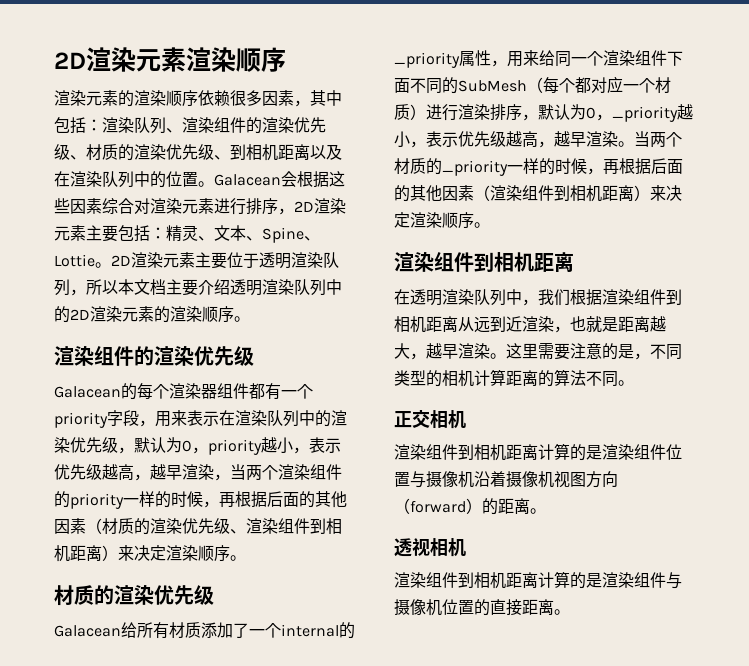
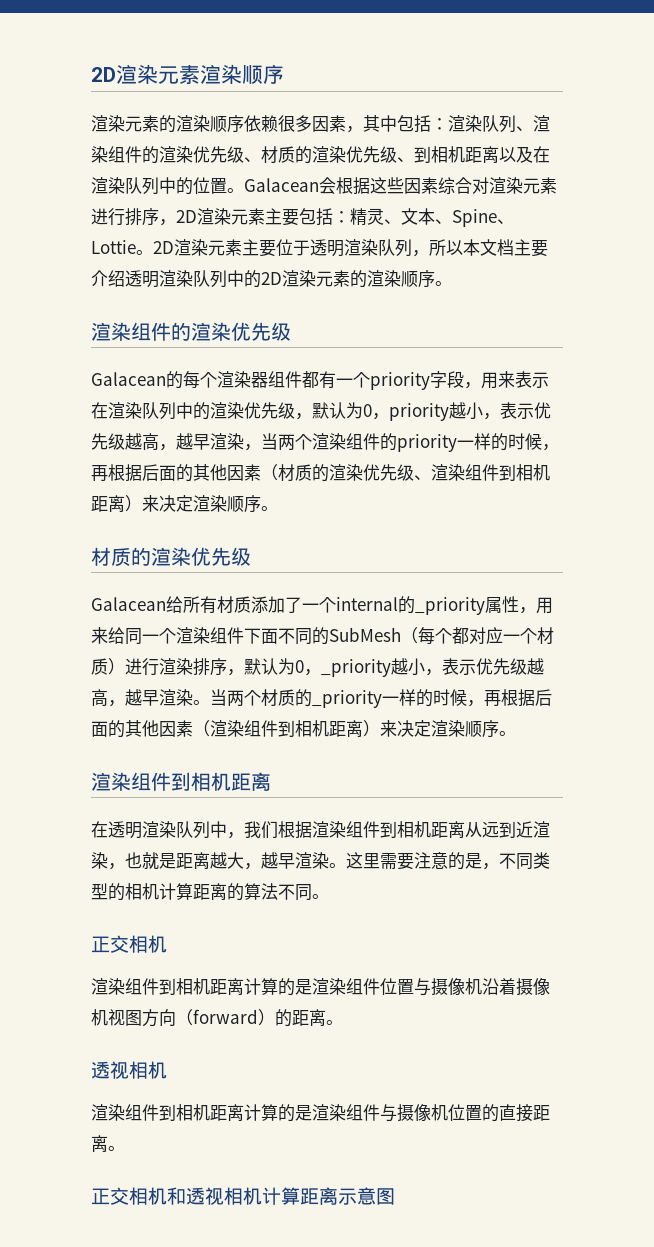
+ 正交相机和透视相机计算距离示意图

